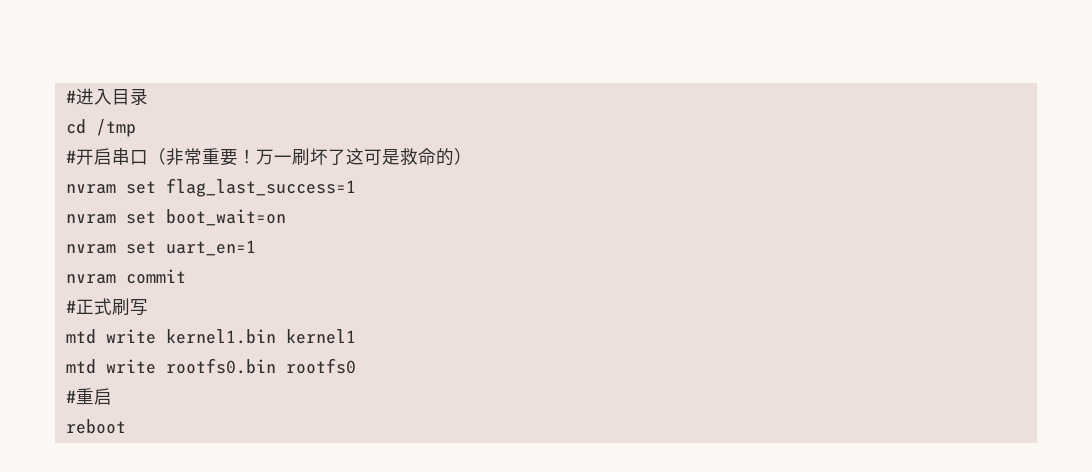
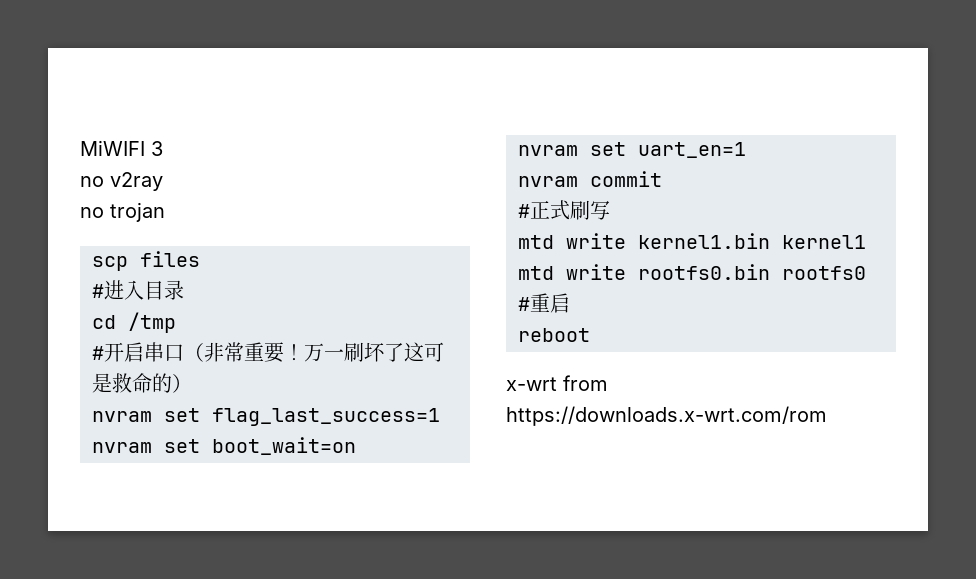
+ MiWIFI 3
+ no v2ray
+ no trojan
+ scp files
+ x-wrt from https://downloads.x-wrt.com/rom

